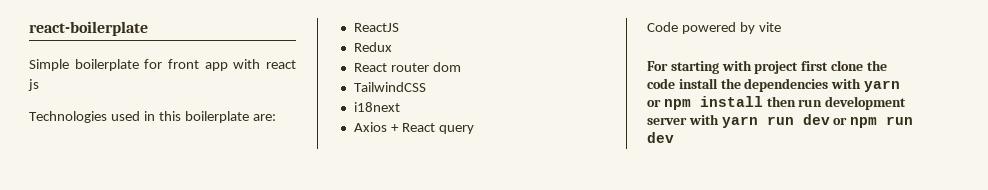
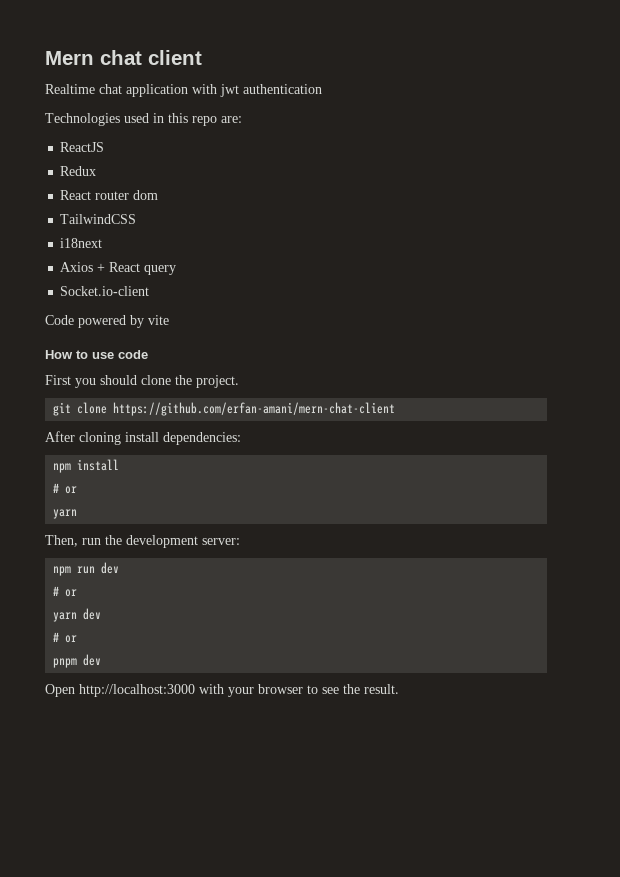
- react-boilerplate
- Simple boilerplate for front app with react js
+ Mern chat client
+ Realtime chat application with jwt authentication
- Technologies used in this boilerplate are:
+ Technologies used in this repo are:
+ Socket.io-client
- For starting with project first clone the code install the dependencies with yarn or npm install then run development server with yarn run dev or npm run dev
+ How to use code
+ First you should clone the project.
+ git clone https://github.com/erfan-amani/mern-chat-client
+ After cloning install dependencies:
+ npm install
+ # or
+ yarn
+ Then, run the development server:
+ npm run dev
+ # or
+ yarn dev
+ # or
+ pnpm dev
+ Open http://localhost:3000 with your browser to see the result.

